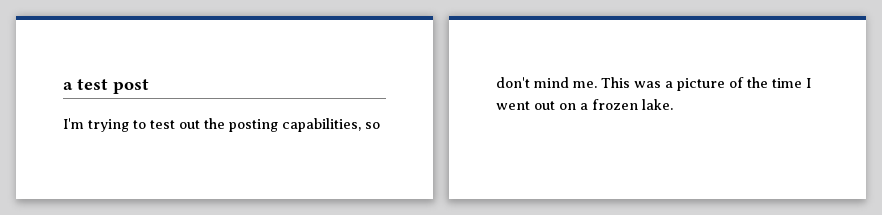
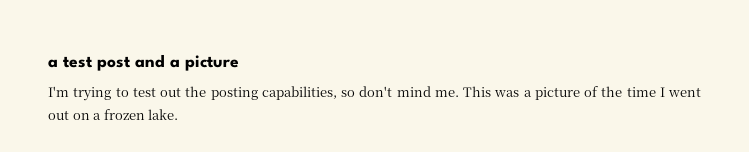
- a test post
+ a test post and a picture

